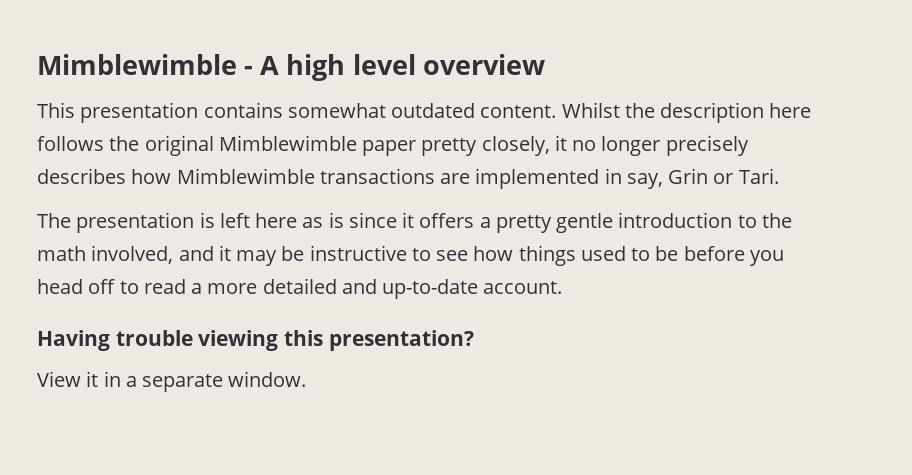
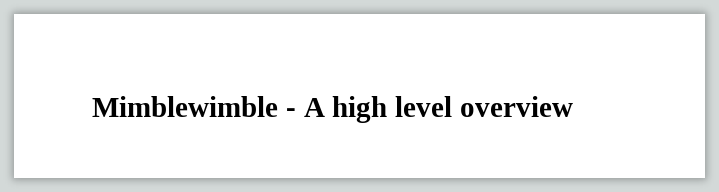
- This presentation contains somewhat outdated content. Whilst the description here follows the original Mimblewimble paper pretty closely, it no longer precisely describes how Mimblewimble transactions are implemented in say, Grin or Tari.
- The presentation is left here as is since it offers a pretty gentle introduction to the math involved, and it may be instructive to see how things used to be before you head off to read a more detailed and up-to-date account.
- Having trouble viewing this presentation?
- View it in a separate window.

